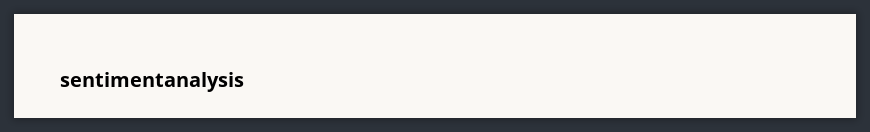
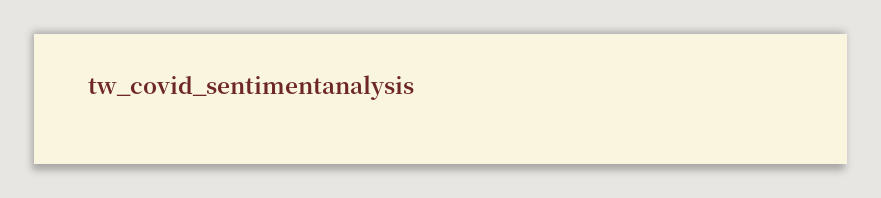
- sentimentanalysis
+ tw_covid_sentimentanalysis

